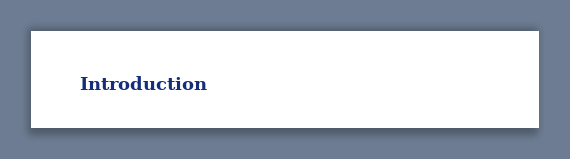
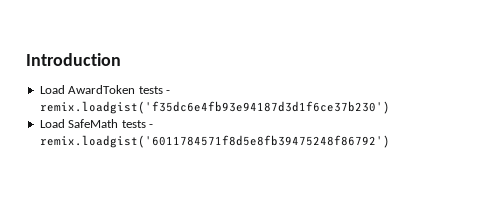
+ Load AwardToken tests - remix.loadgist('f35dc6e4fb93e94187d3d1f6ce37b230')
+ Load SafeMath tests - remix.loadgist('6011784571f8d5e8fb39475248f86792')

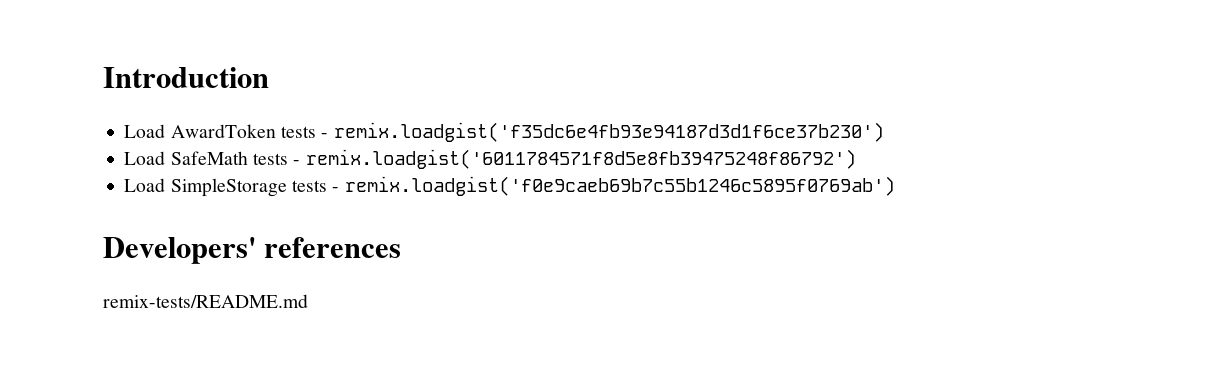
+ Load SimpleStorage tests - remix.loadgist('f0e9caeb69b7c55b1246c5895f0769ab')
+ Developers' references
+ remix-tests/README.md

